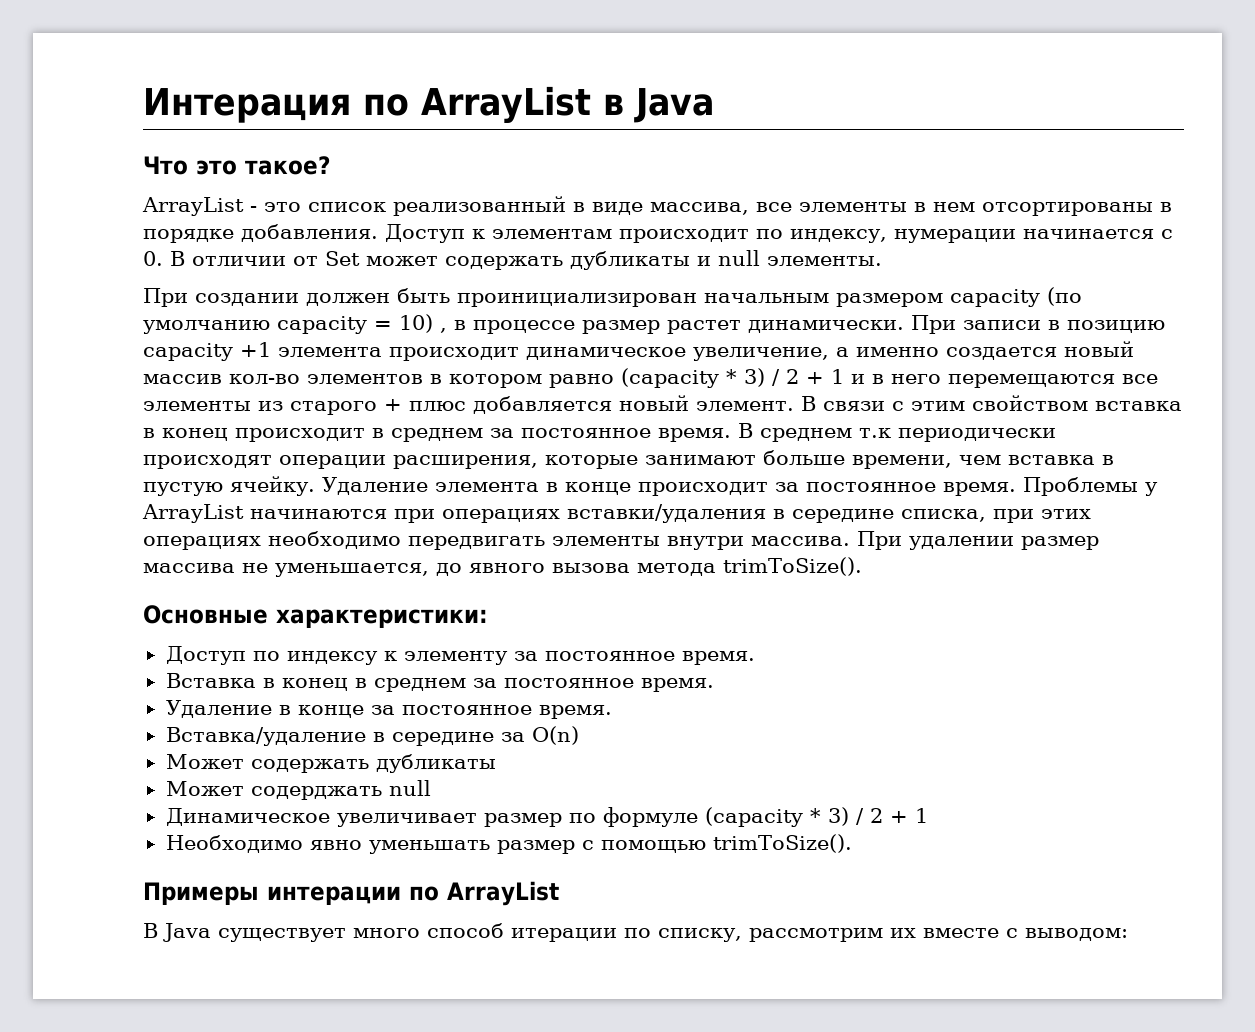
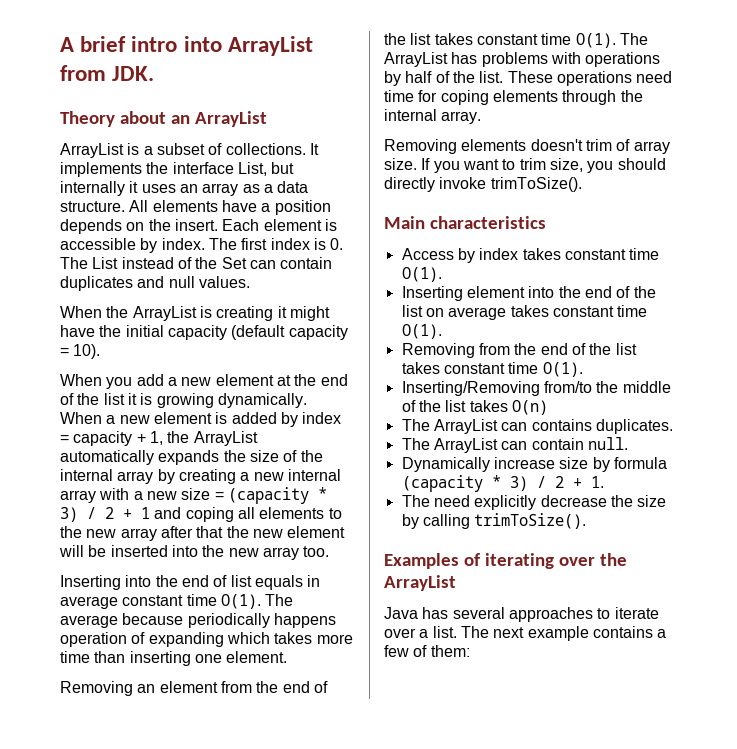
- Интерация по ArrayList в Java
- Что это такое?
- ArrayList - это список реализованный в виде массива, все элементы в нем отсортированы в порядке добавления. Доступ к элементам происходит по индексу, нумерации начинается с 0. В отличии от Set может содержать дубликаты и null элементы.
- При создании должен быть проинициализирован начальным размером capacity (по умолчанию capacity = 10) , в процессе размер растет динамически. При записи в позицию capacity +1 элемента происходит динамическое увеличение, а именно создается новый массив кол-во элементов в котором равно (capacity * 3) / 2 + 1 и в него перемещаются все элементы из старого + плюс добавляется новый элемент. В связи с этим свойством вставка в конец происходит в среднем за постоянное время. В среднем т.к периодически происходят операции расширения, которые занимают больше времени, чем вставка в пустую ячейку. Удаление элемента в конце происходит за постоянное время. Проблемы у ArrayList начинаются при операциях вставки/удаления в середине списка, при этих операциях необходимо передвигать элементы внутри массива. При удалении размер массива не уменьшается, до явного вызова метода trimToSize().
- Основные характеристики:
- Доступ по индексу к элементу за постоянное время.
- Вставка в конец в среднем за постоянное время.
- Удаление в конце за постоянное время.
- Вставка/удаление в середине за О(n)
- Может содержать дубликаты
- Может содерджать null
- Динамическое увеличивает размер по формуле (capacity * 3) / 2 + 1
- Необходимо явно уменьшать размер с помощью trimToSize().
- Примеры интерации по ArrayList
- В Java существует много способ итерации по списку, рассмотрим их вместе с выводом:
+ A brief intro into ArrayList from JDK.
+ Theory about an ArrayList
+ ArrayList is a subset of collections. It implements the interface List, but internally it uses an array as a data structure. All elements have a position depends on the insert. Each element is accessible by index. The first index is 0. The List instead of the Set can contain duplicates and null values.
+ When the ArrayList is creating it might have the initial capacity (default capacity = 10).
+ When you add a new element at the end of the list it is growing dynamically. When a new element is added by index = capacity + 1, the ArrayList automatically expands the size of the internal array by creating a new internal array with a new size = (capacity * 3) / 2 + 1 and coping all elements to the new array after that the new element will be inserted into the new array too.
+ Inserting into the end of list equals in average constant time O(1). The average because periodically happens operation of expanding which takes more time than inserting one element.
+ Removing an element from the end of the list takes constant time O(1). The ArrayList has problems with operations by half of the list. These operations need time for coping elements through the internal array.
+ Removing elements doesn't trim of array size. If you want to trim size, you should directly invoke trimToSize().
+ Main characteristics
+ Access by index takes constant time O(1).
+ Inserting element into the end of the list on average takes constant time O(1).
+ Removing from the end of the list takes constant time O(1).
+ Inserting/Removing from/to the middle of the list takes О(n)
+ The ArrayList can contains duplicates.
+ The ArrayList can contain null.
+ Dynamically increase size by formula (capacity * 3) / 2 + 1.
+ The need explicitly decrease the size by calling trimToSize().
+ Examples of iterating over the ArrayList
+ Java has several approaches to iterate over a list. The next example contains a few of them:

